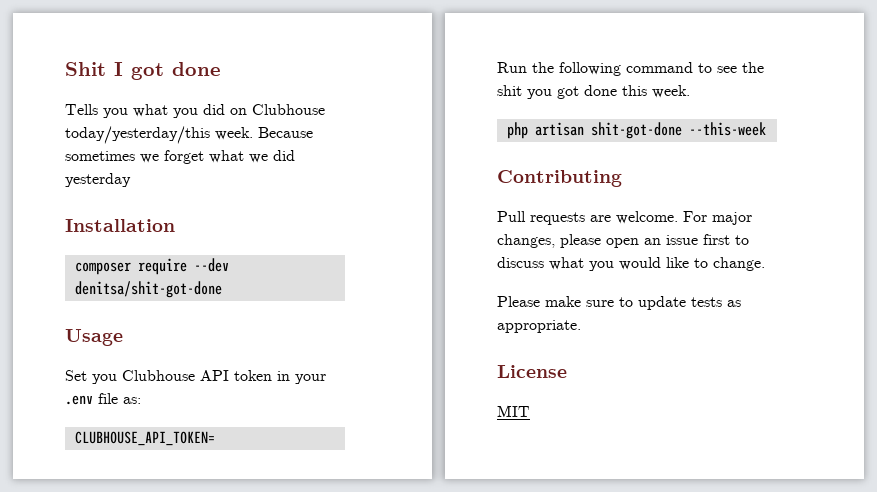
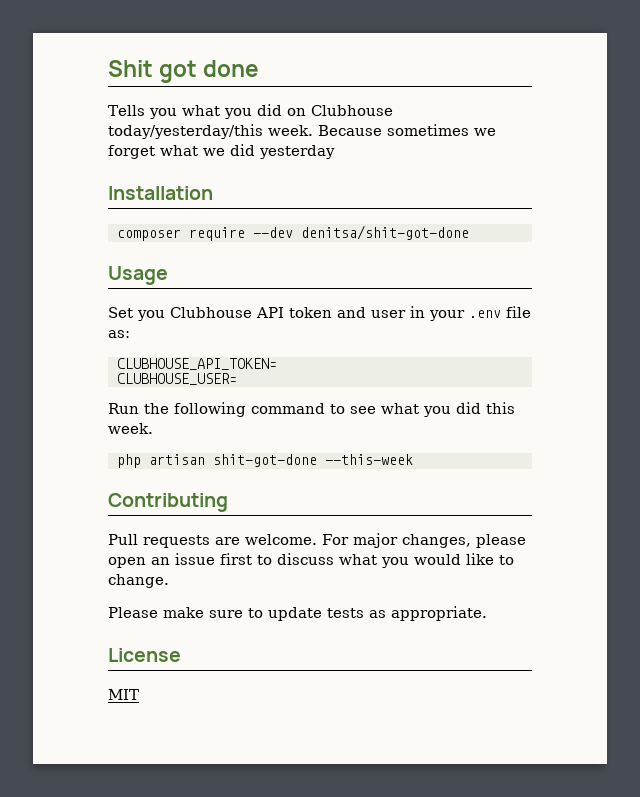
- Shit I got done
+ Shit got done
- Set you Clubhouse API token in your .env file as:
+ Set you Clubhouse API token and user in your .env file as:
+ CLUBHOUSE_USER=
- Run the following command to see the shit you got done this week.
+ Run the following command to see what you did this week.

